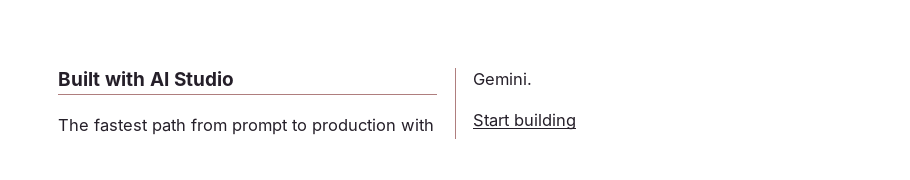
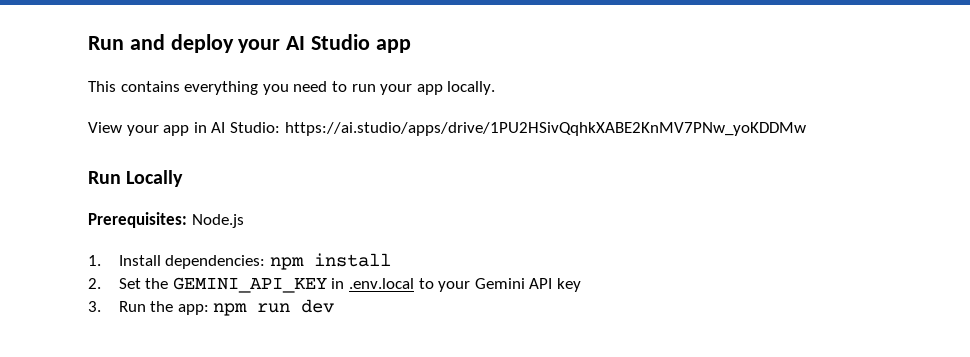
- Built with AI Studio
- The fastest path from prompt to production with Gemini.
- Start building
+ Run and deploy your AI Studio app
+ This contains everything you need to run your app locally.
+ View your app in AI Studio: https://ai.studio/apps/drive/1PU2HSivQqhkXABE2KnMV7PNw_yoKDDMw
+ Run Locally
+ Prerequisites: Node.js
+ 1. Install dependencies: npm install
+ 2. Set the GEMINI_API_KEY in .env.local to your Gemini API key
+ 3. Run the app: npm run dev

